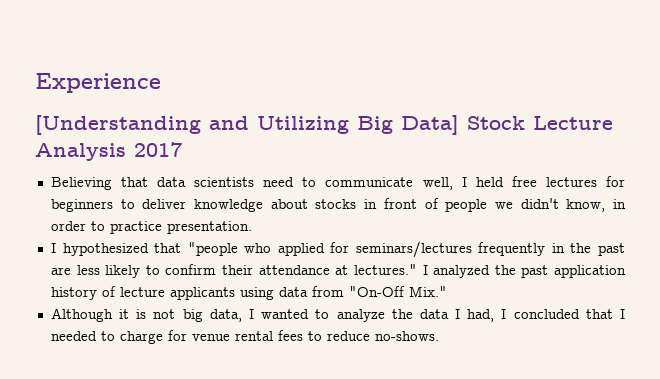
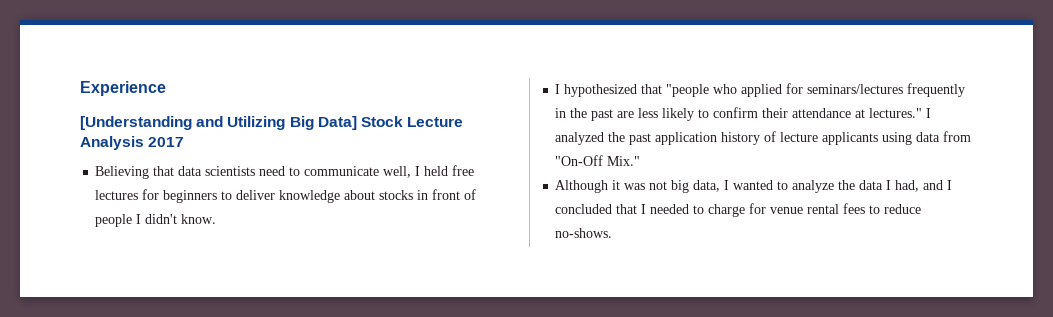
- Believing that data scientists need to communicate well, I held free lectures for beginners to deliver knowledge about stocks in front of people we didn't know, in order to practice presentation.
+ Believing that data scientists need to communicate well, I held free lectures for beginners to deliver knowledge about stocks in front of people I didn't know.
- Although it is not big data, I wanted to analyze the data I had, I concluded that I needed to charge for venue rental fees to reduce no-shows.
+ Although it was not big data, I wanted to analyze the data I had, and I concluded that I needed to charge for venue rental fees to reduce no-shows.

